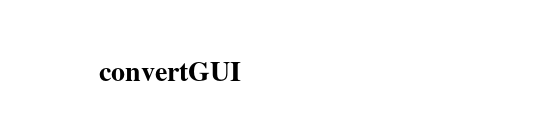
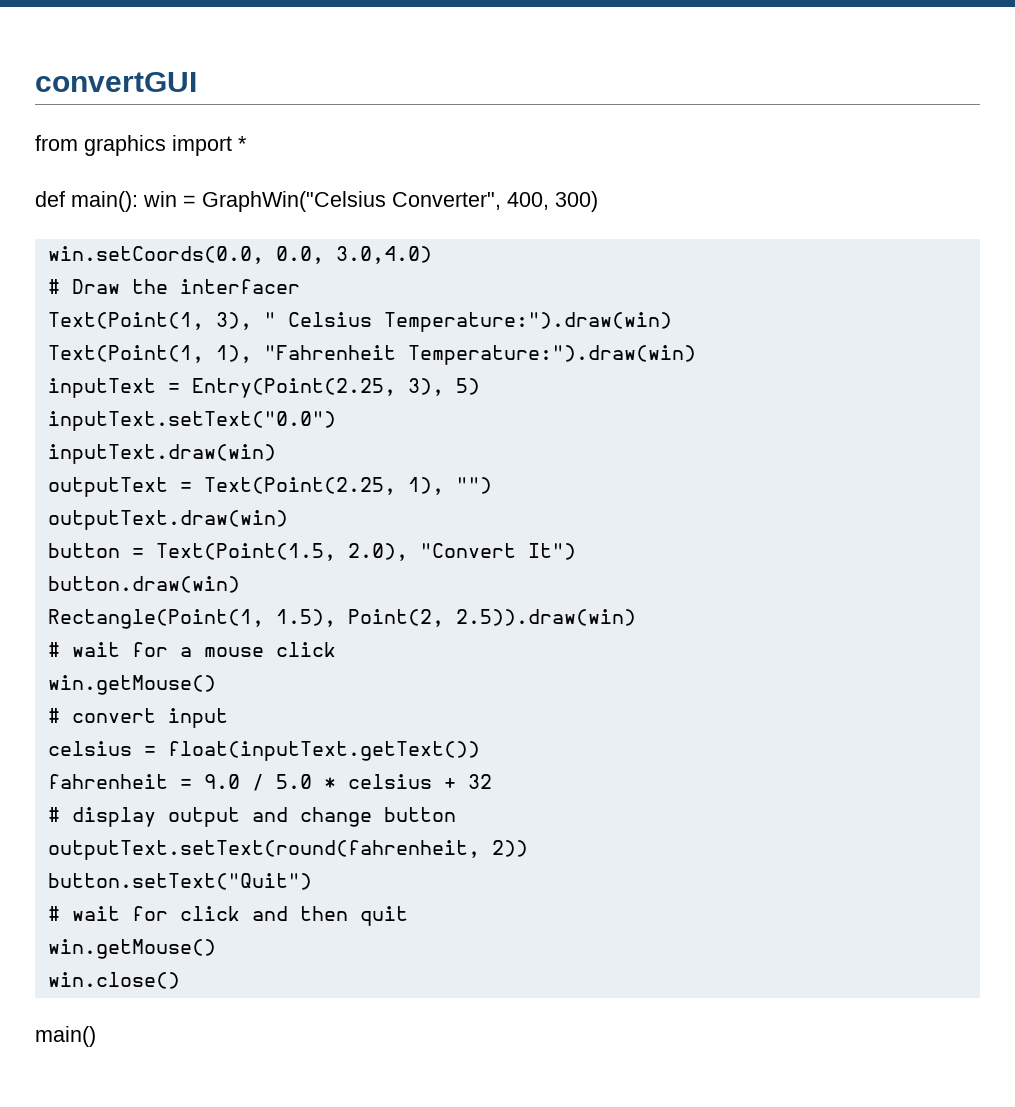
+ from graphics import *
+ def main(): win = GraphWin("Celsius Converter", 400, 300)
+ win.setCoords(0.0, 0.0, 3.0,4.0)
+ # Draw the interfacer
+ Text(Point(1, 3), " Celsius Temperature:").draw(win)
+ Text(Point(1, 1), "Fahrenheit Temperature:").draw(win)
+ inputText = Entry(Point(2.25, 3), 5)
+ inputText.setText("0.0")
+ inputText.draw(win)
+ outputText = Text(Point(2.25, 1), "")
+ outputText.draw(win)
+ button = Text(Point(1.5, 2.0), "Convert It")
+ button.draw(win)
+ Rectangle(Point(1, 1.5), Point(2, 2.5)).draw(win)
+ # wait for a mouse click
+ win.getMouse()
+ # convert input
+ celsius = float(inputText.getText())
+ fahrenheit = 9.0 / 5.0 * celsius + 32
+ # display output and change button
+ outputText.setText(round(fahrenheit, 2))
+ button.setText("Quit")
+ # wait for click and then quit
+ win.getMouse()
+ win.close()
+ main()

